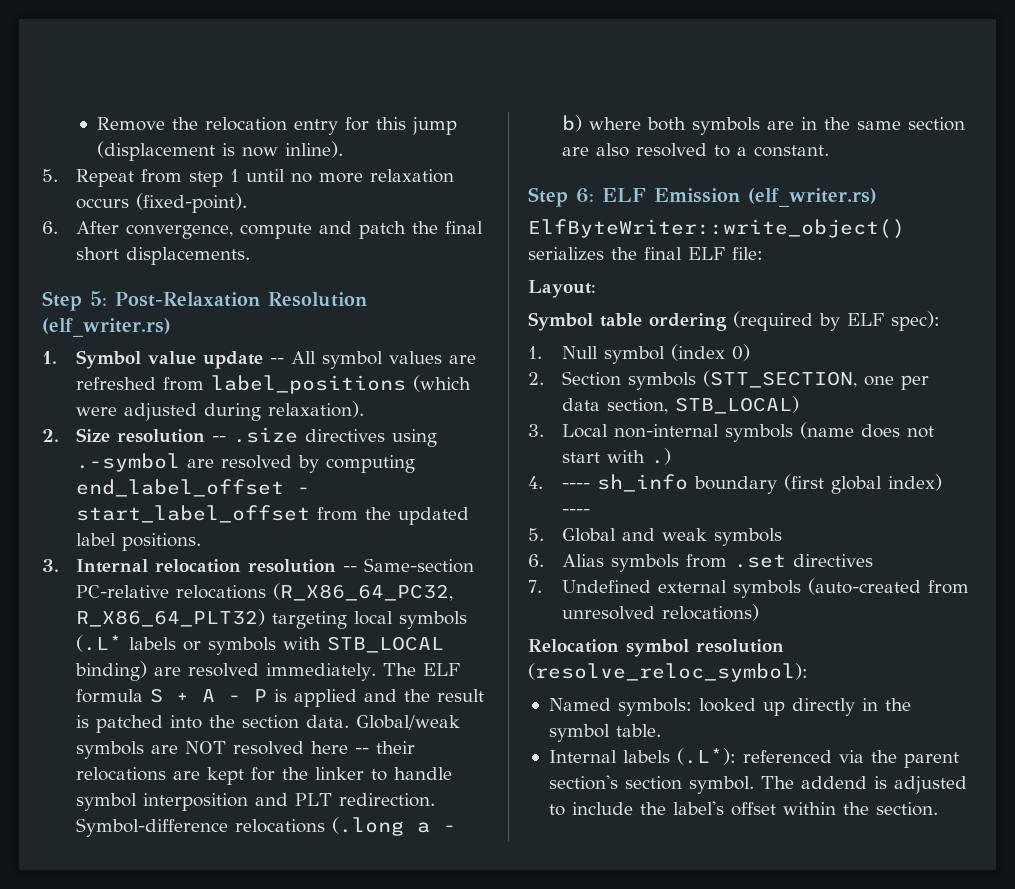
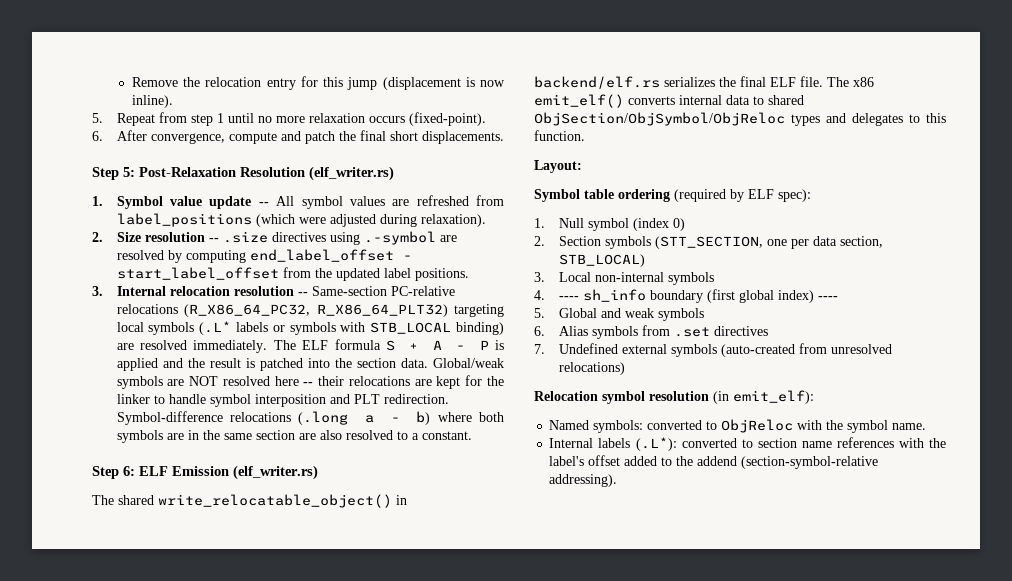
- ElfByteWriter::write_object() serializes the final ELF file:
+ The shared write_relocatable_object() in backend/elf.rs serializes the final ELF file. The x86 emit_elf() converts internal data to shared ObjSection/ObjSymbol/ObjReloc types and delegates to this function.
- 3. Local non-internal symbols (name does not start with .)
+ 3. Local non-internal symbols
- Relocation symbol resolution (resolve_reloc_symbol):
+ Relocation symbol resolution (in emit_elf):
- Named symbols: looked up directly in the symbol table.
+ Named symbols: converted to ObjReloc with the symbol name.
- Internal labels (.L*): referenced via the parent section's section symbol. The addend is adjusted to include the label's offset within the section.
+ Internal labels (.L*): converted to section name references with the label's offset added to the addend (section-symbol-relative addressing).

